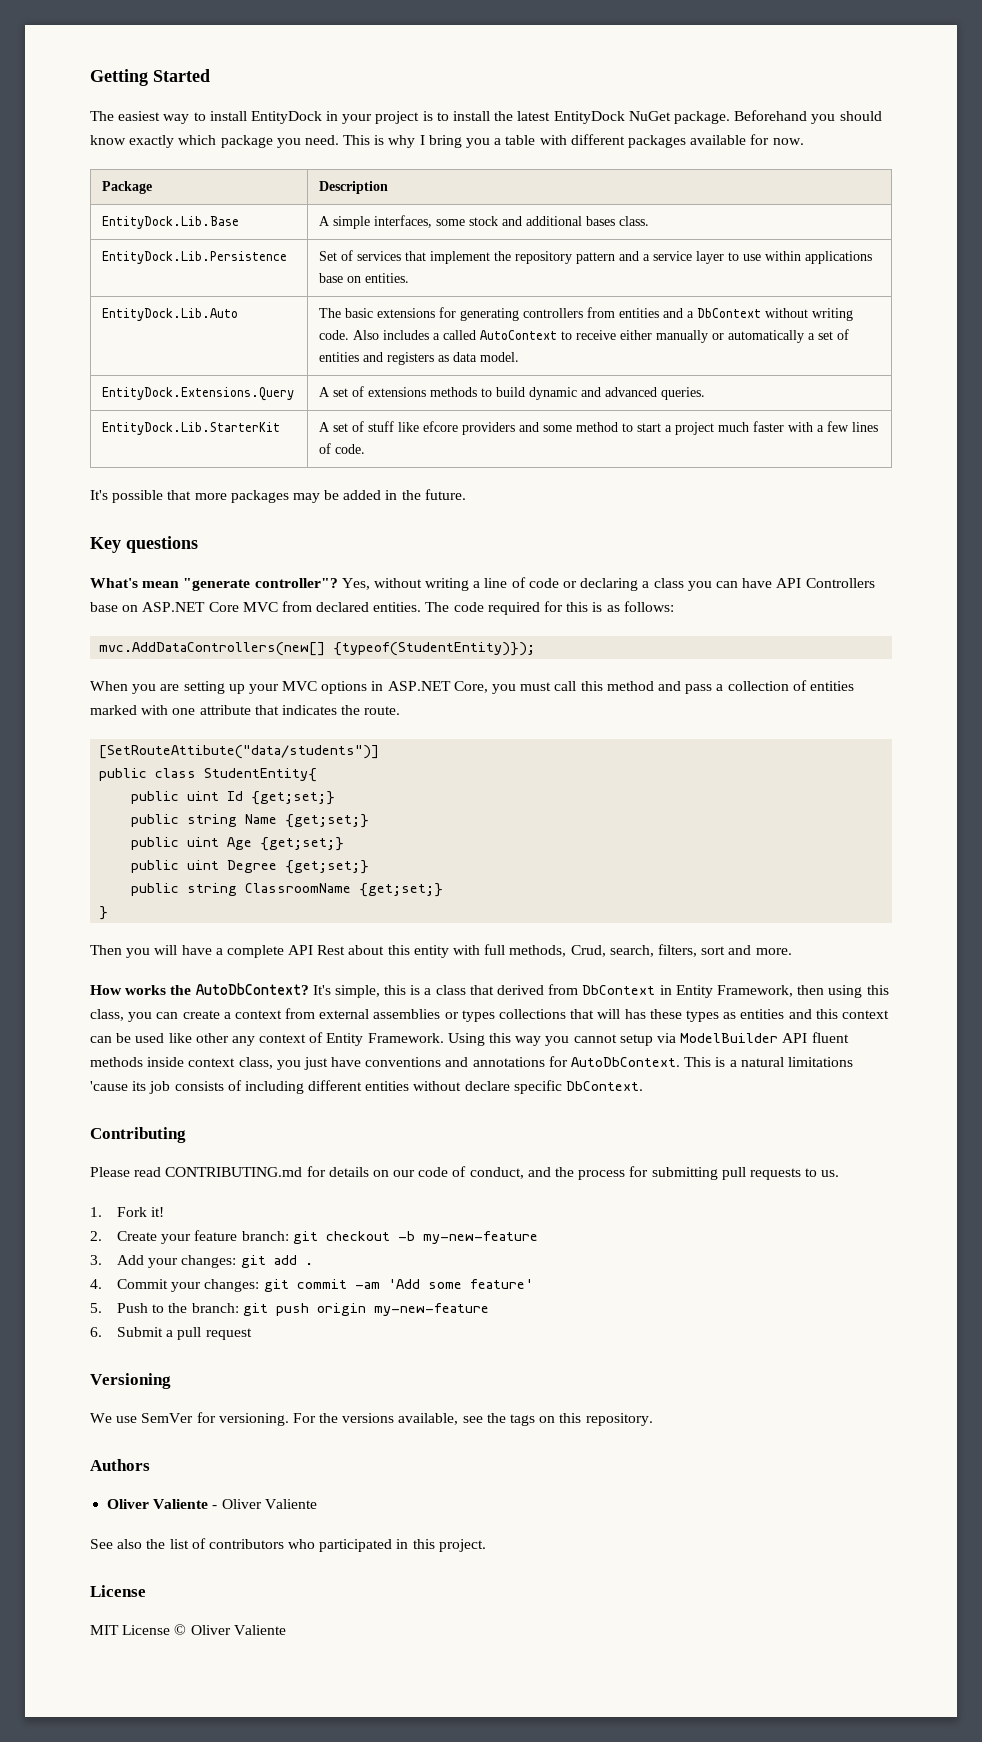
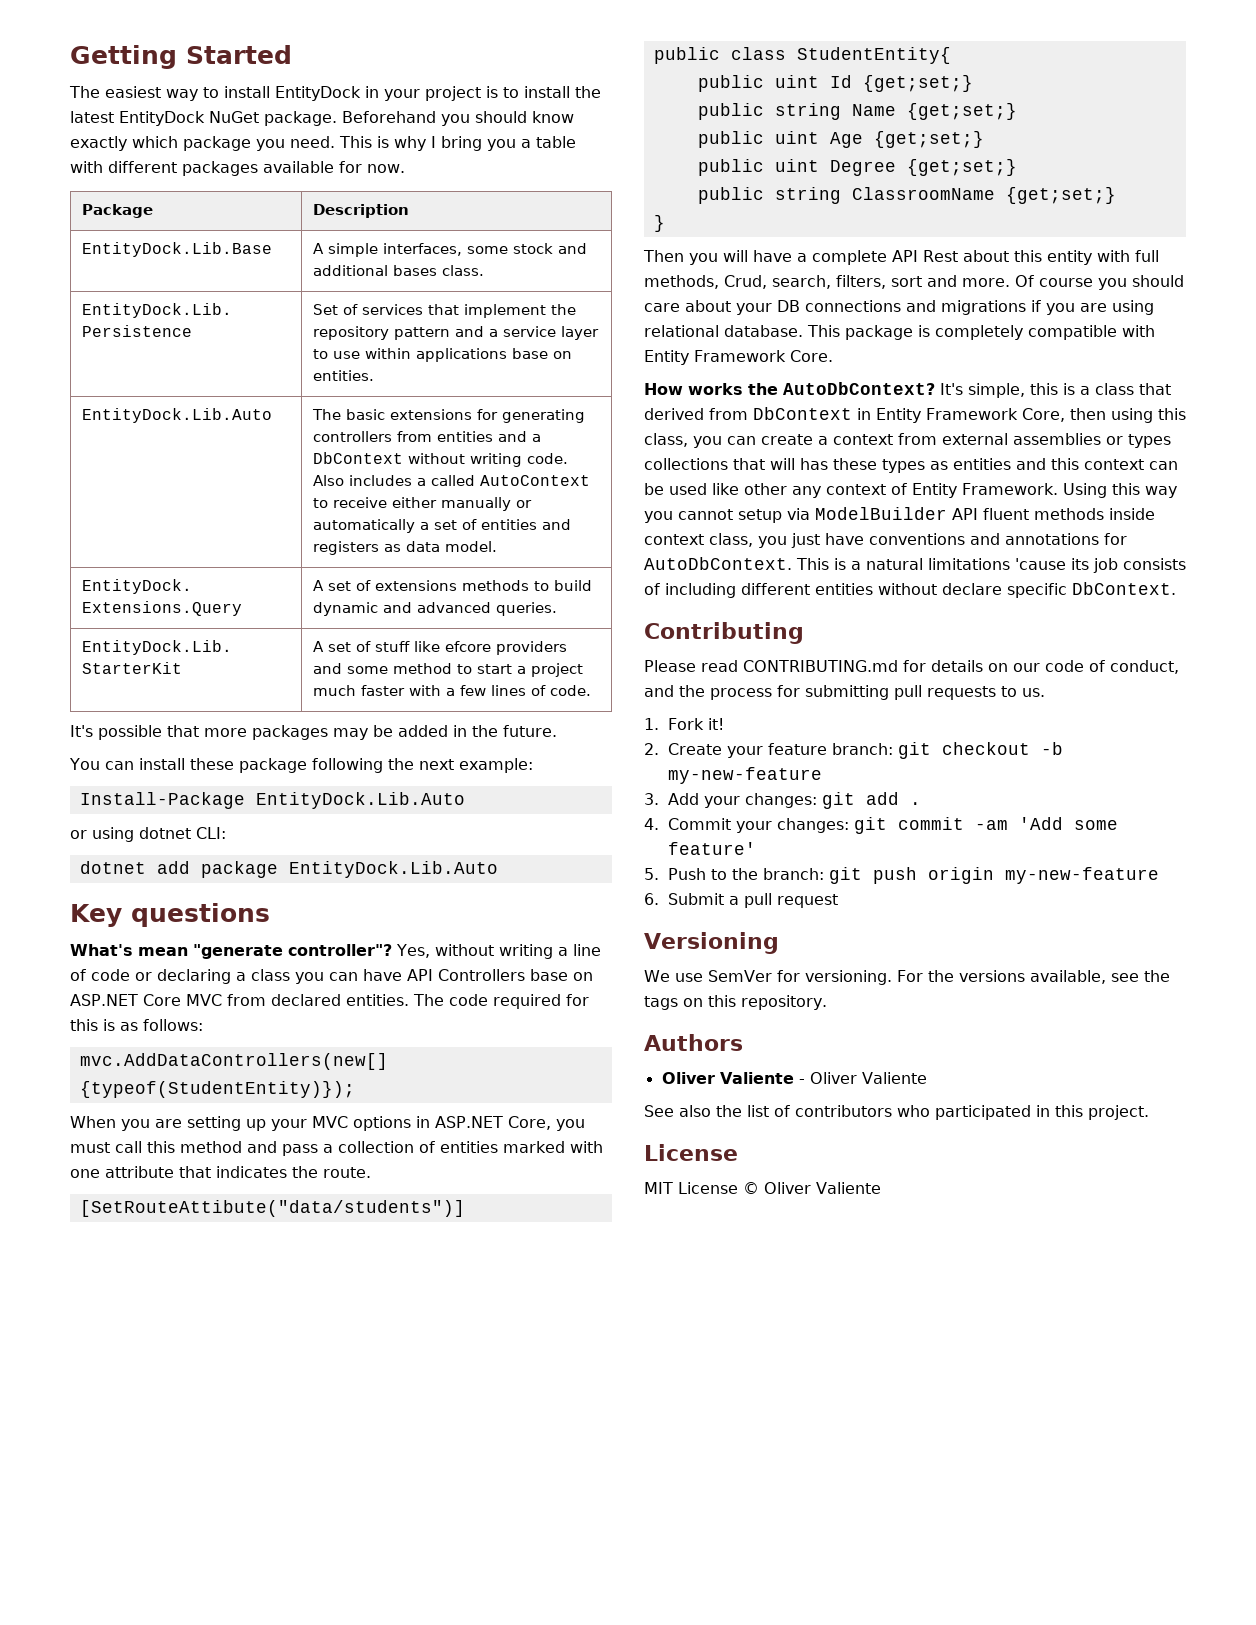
+ You can install these package following the next example:
+ Install-Package EntityDock.Lib.Auto
+ or using dotnet CLI:
+ dotnet add package EntityDock.Lib.Auto
+ Of course you should care about your DB connections and migrations if you are using relational database. This package is completely compatible with Entity Framework Core.
- It's simple, this is a class that derived from DbContext in Entity Framework, then using this class, you can create a context from external assemblies or types collections that will has these types as entities and this context can be used like other any context of Entity Framework.
+ It's simple, this is a class that derived from DbContext in Entity Framework Core, then using this class, you can create a context from external assemblies or types collections that will has these types as entities and this context can be used like other any context of Entity Framework.

